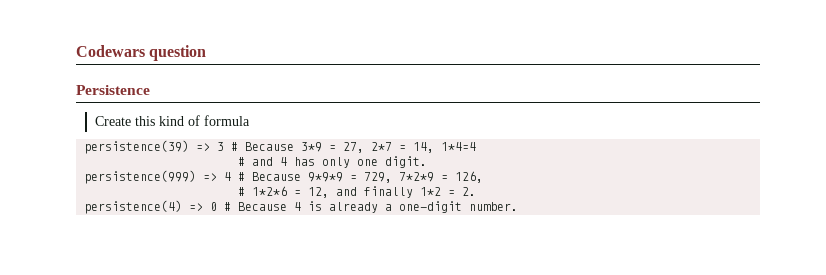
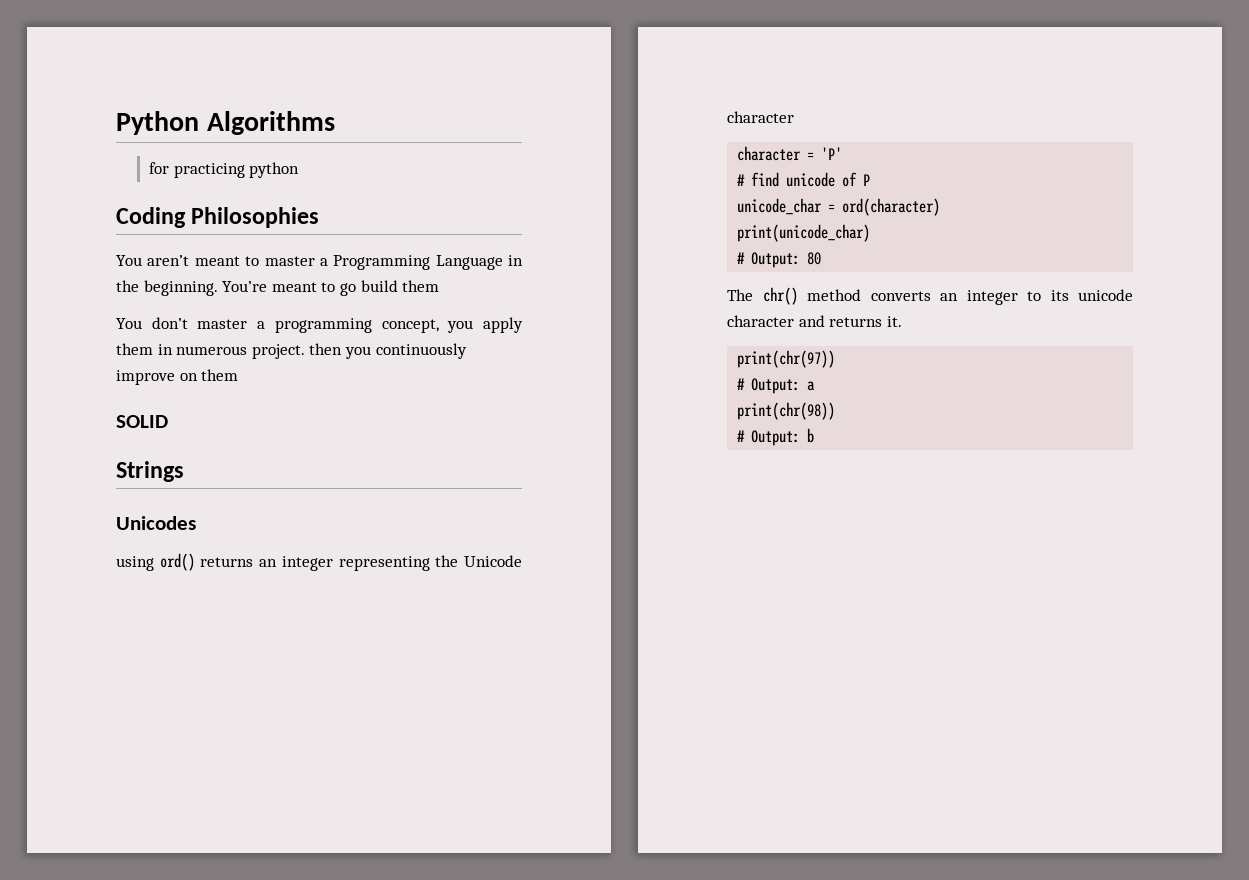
- Codewars question
- Persistence
- Create this kind of formula
- persistence(39) => 3 # Because 3*9 = 27, 2*7 = 14, 1*4=4
- # and 4 has only one digit.
- persistence(999) => 4 # Because 9*9*9 = 729, 7*2*9 = 126,
- # 1*2*6 = 12, and finally 1*2 = 2.
- persistence(4) => 0 # Because 4 is already a one-digit number.
+ Python Algorithms
+ for practicing python
+ Coding Philosophies
+ You aren’t meant to master a Programming Language in the beginning. You’re meant to go build them
+ You don’t master a programming concept, you apply them in numerous project. then you continuously improve on them
+ SOLID
+ Strings
+ Unicodes
+ using ord() returns an integer representing the Unicode character
+ character = 'P'
+ # find unicode of P
+ unicode_char = ord(character)
+ print(unicode_char)
+ # Output: 80
+ The chr() method converts an integer to its unicode character and returns it.
+ print(chr(97))
+ # Output: a
+ print(chr(98))
+ # Output: b

